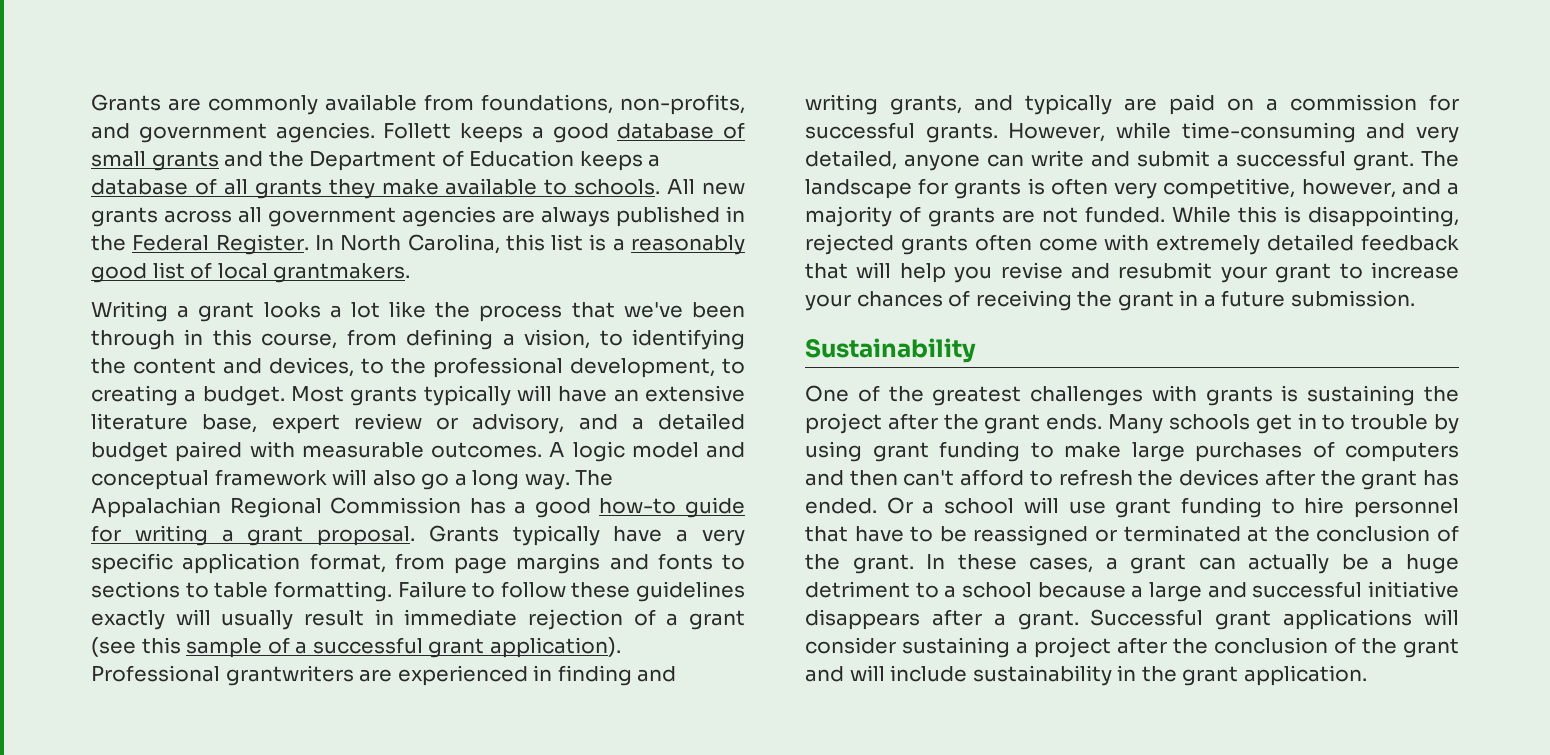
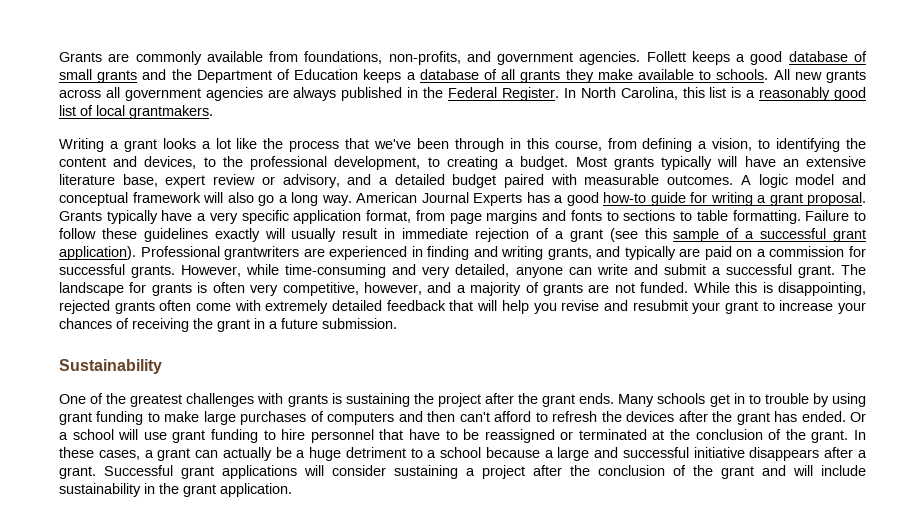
- The Appalachian Regional Commission has a good how-to guide for writing a grant proposal.
+ American Journal Experts has a good how-to guide for writing a grant proposal.

